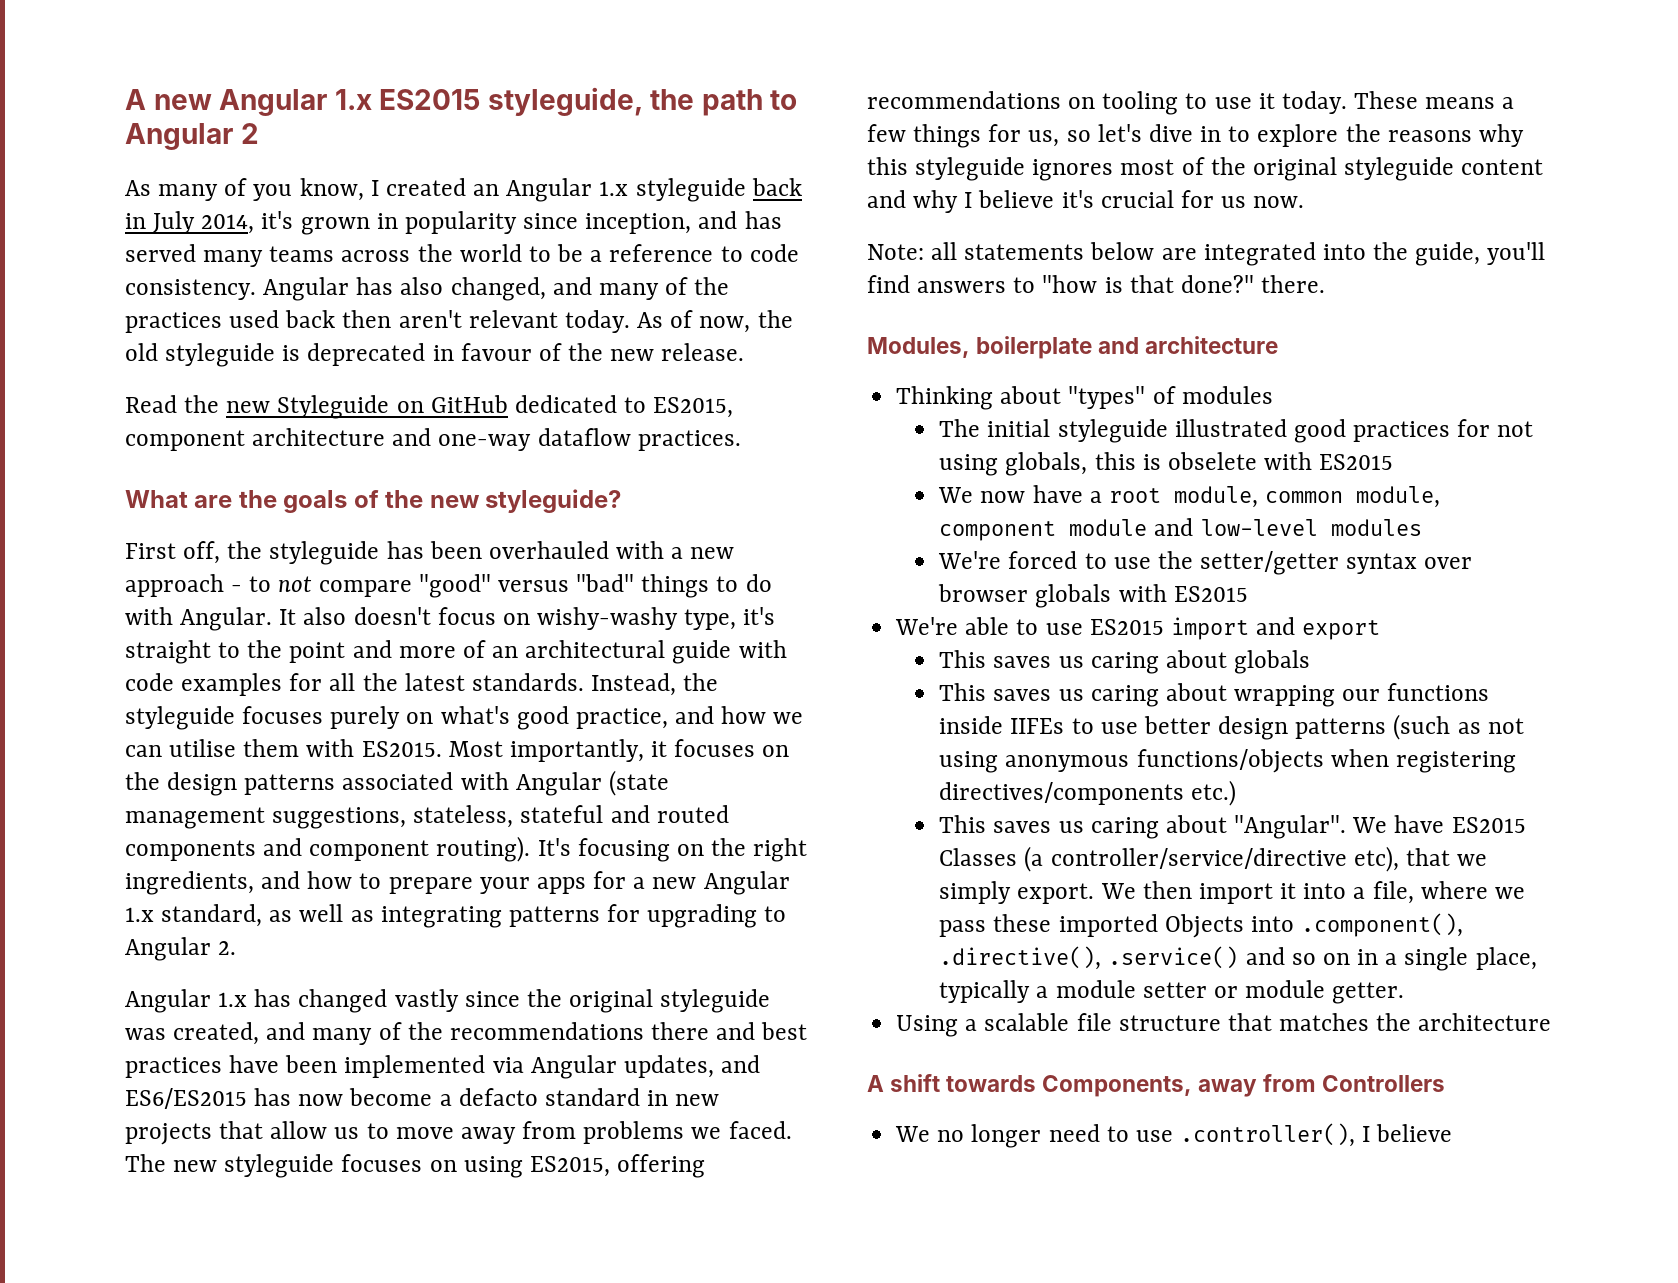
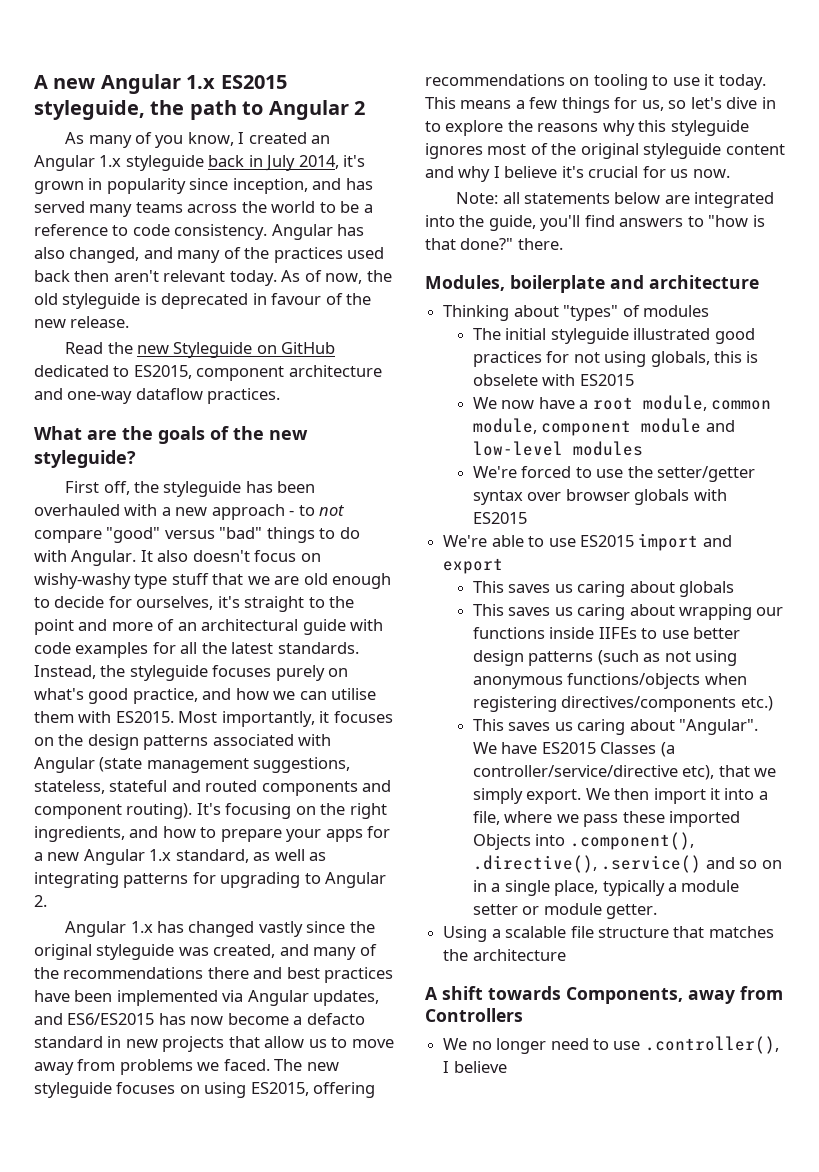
- It also doesn't focus on wishy-washy type, it's straight to the point and more of an architectural guide with code examples for all the latest standards.
+ It also doesn't focus on wishy-washy type stuff that we are old enough to decide for ourselves, it's straight to the point and more of an architectural guide with code examples for all the latest standards.
- These means a few things for us, so let's dive in to explore the reasons why this styleguide ignores most of the original styleguide content and why I believe it's crucial for us now.
+ This means a few things for us, so let's dive in to explore the reasons why this styleguide ignores most of the original styleguide content and why I believe it's crucial for us now.

